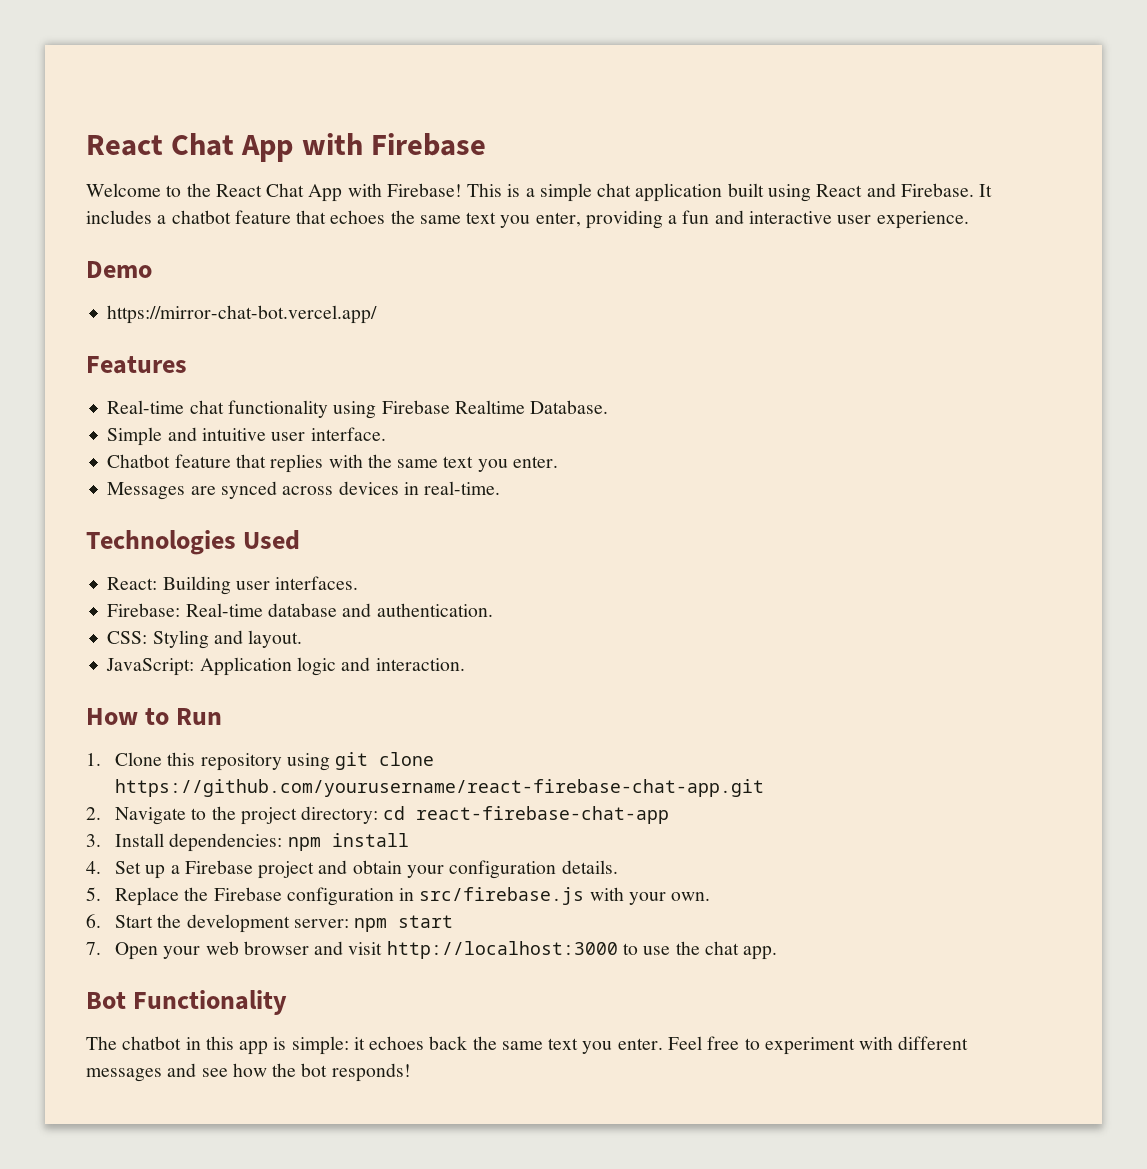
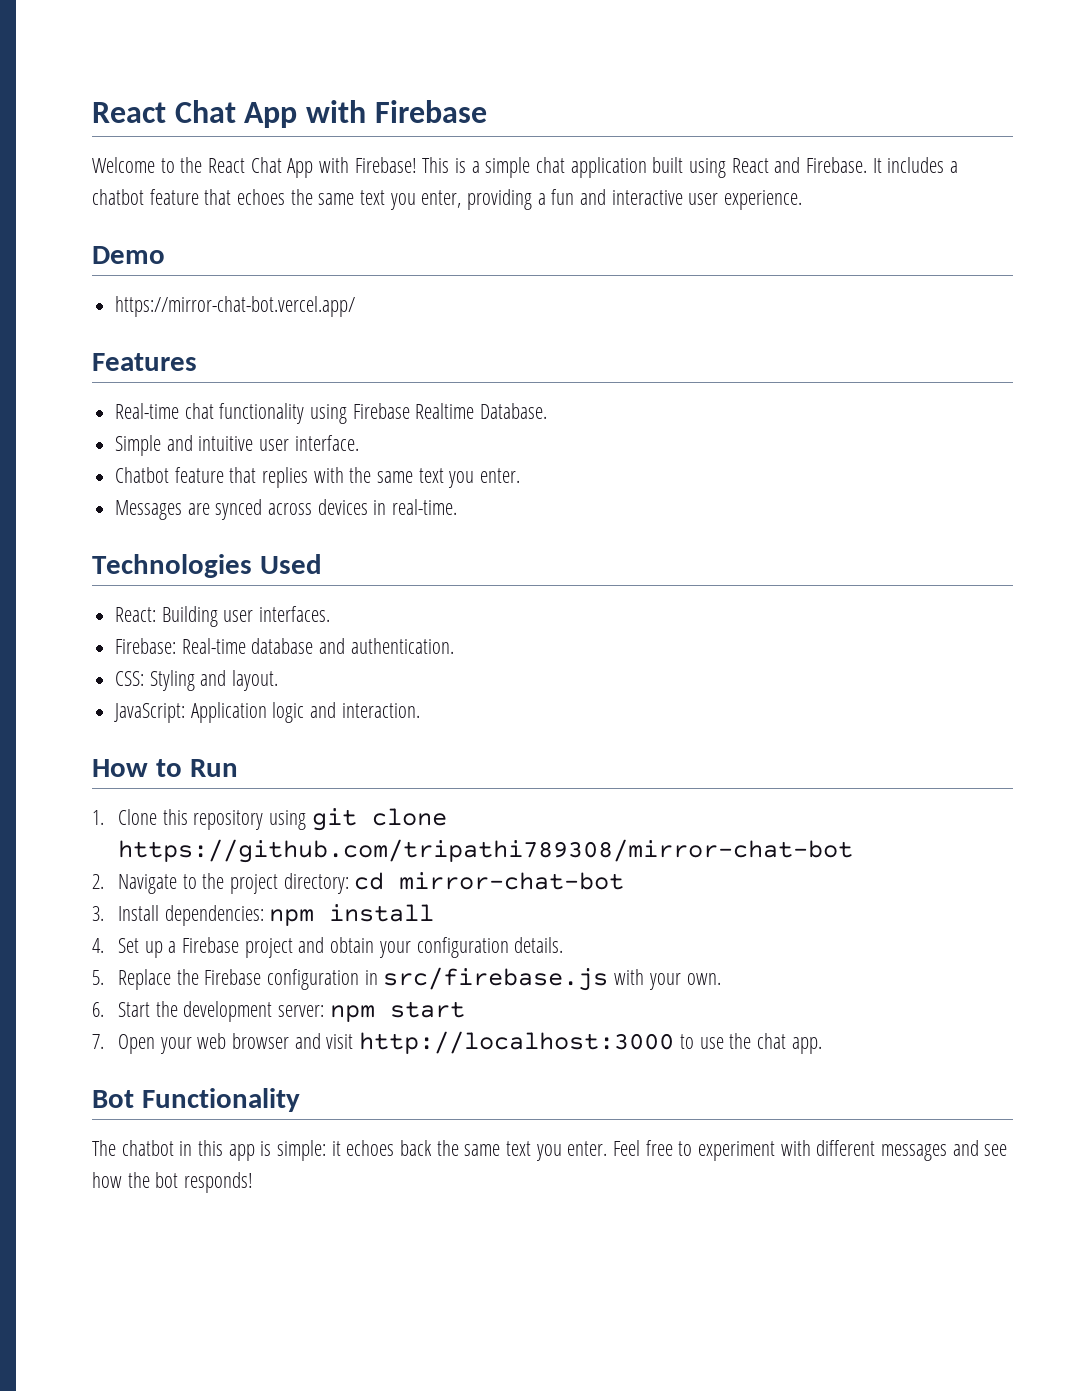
- 1. Clone this repository using git clone https://github.com/yourusername/react-firebase-chat-app.git
+ 1. Clone this repository using git clone https://github.com/tripathi789308/mirror-chat-bot
- 2. Navigate to the project directory: cd react-firebase-chat-app
+ 2. Navigate to the project directory: cd mirror-chat-bot

